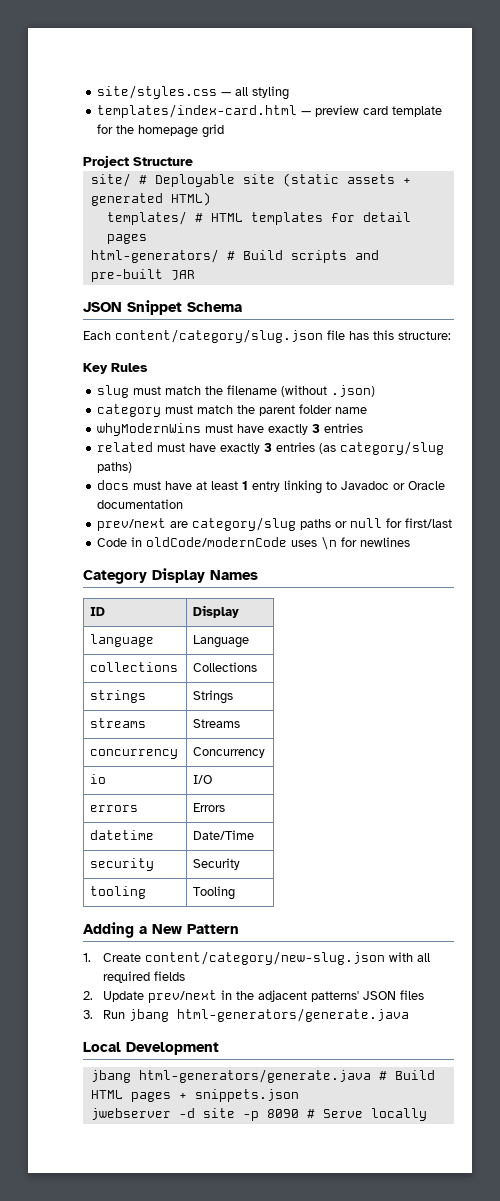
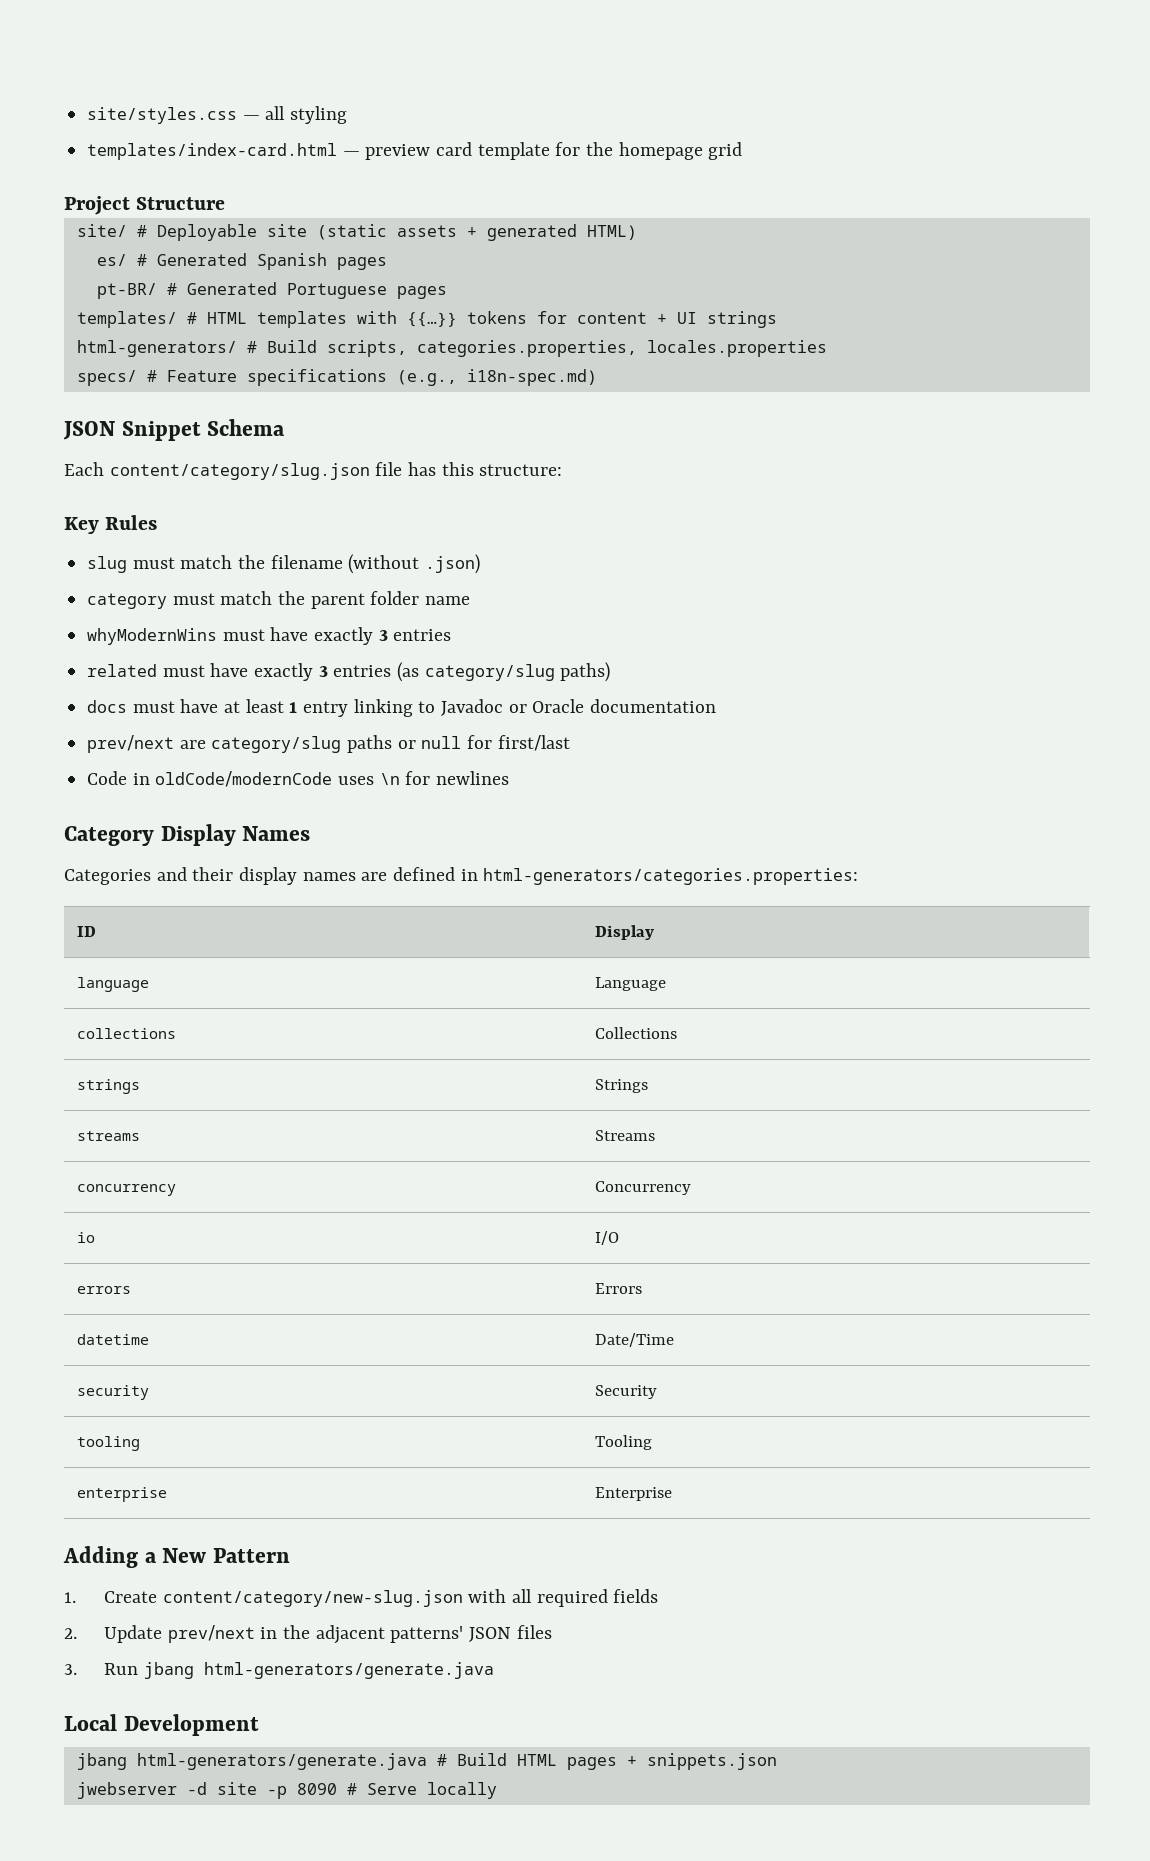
- templates/ # HTML templates for detail pages
- html-generators/ # Build scripts and pre-built JAR
+ es/ # Generated Spanish pages
+ pt-BR/ # Generated Portuguese pages
+ templates/ # HTML templates with {{…}} tokens for content + UI strings
+ html-generators/ # Build scripts, categories.properties, locales.properties
+ specs/ # Feature specifications (e.g., i18n-spec.md)
+ Categories and their display names are defined in html-generators/categories.properties:
+ enterprise | Enterprise

